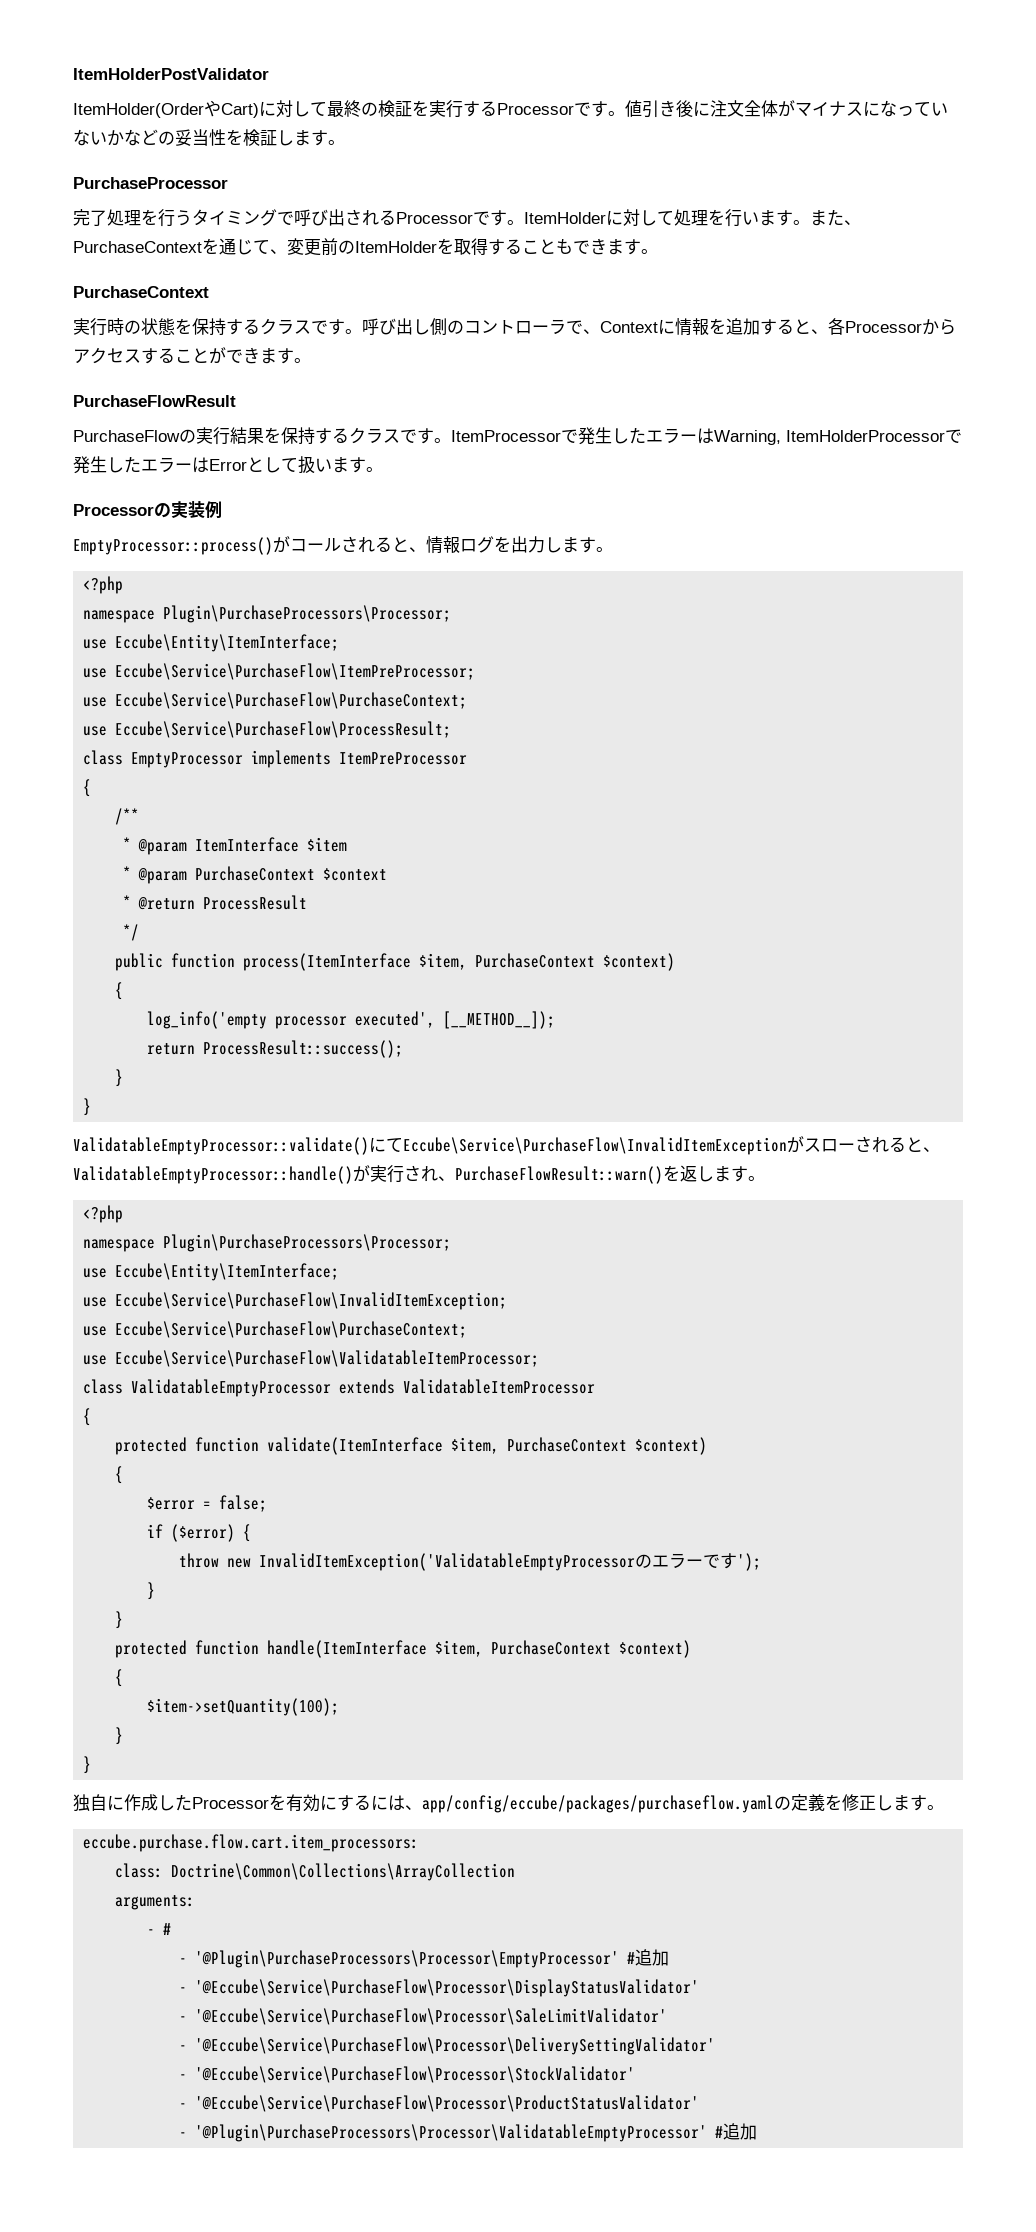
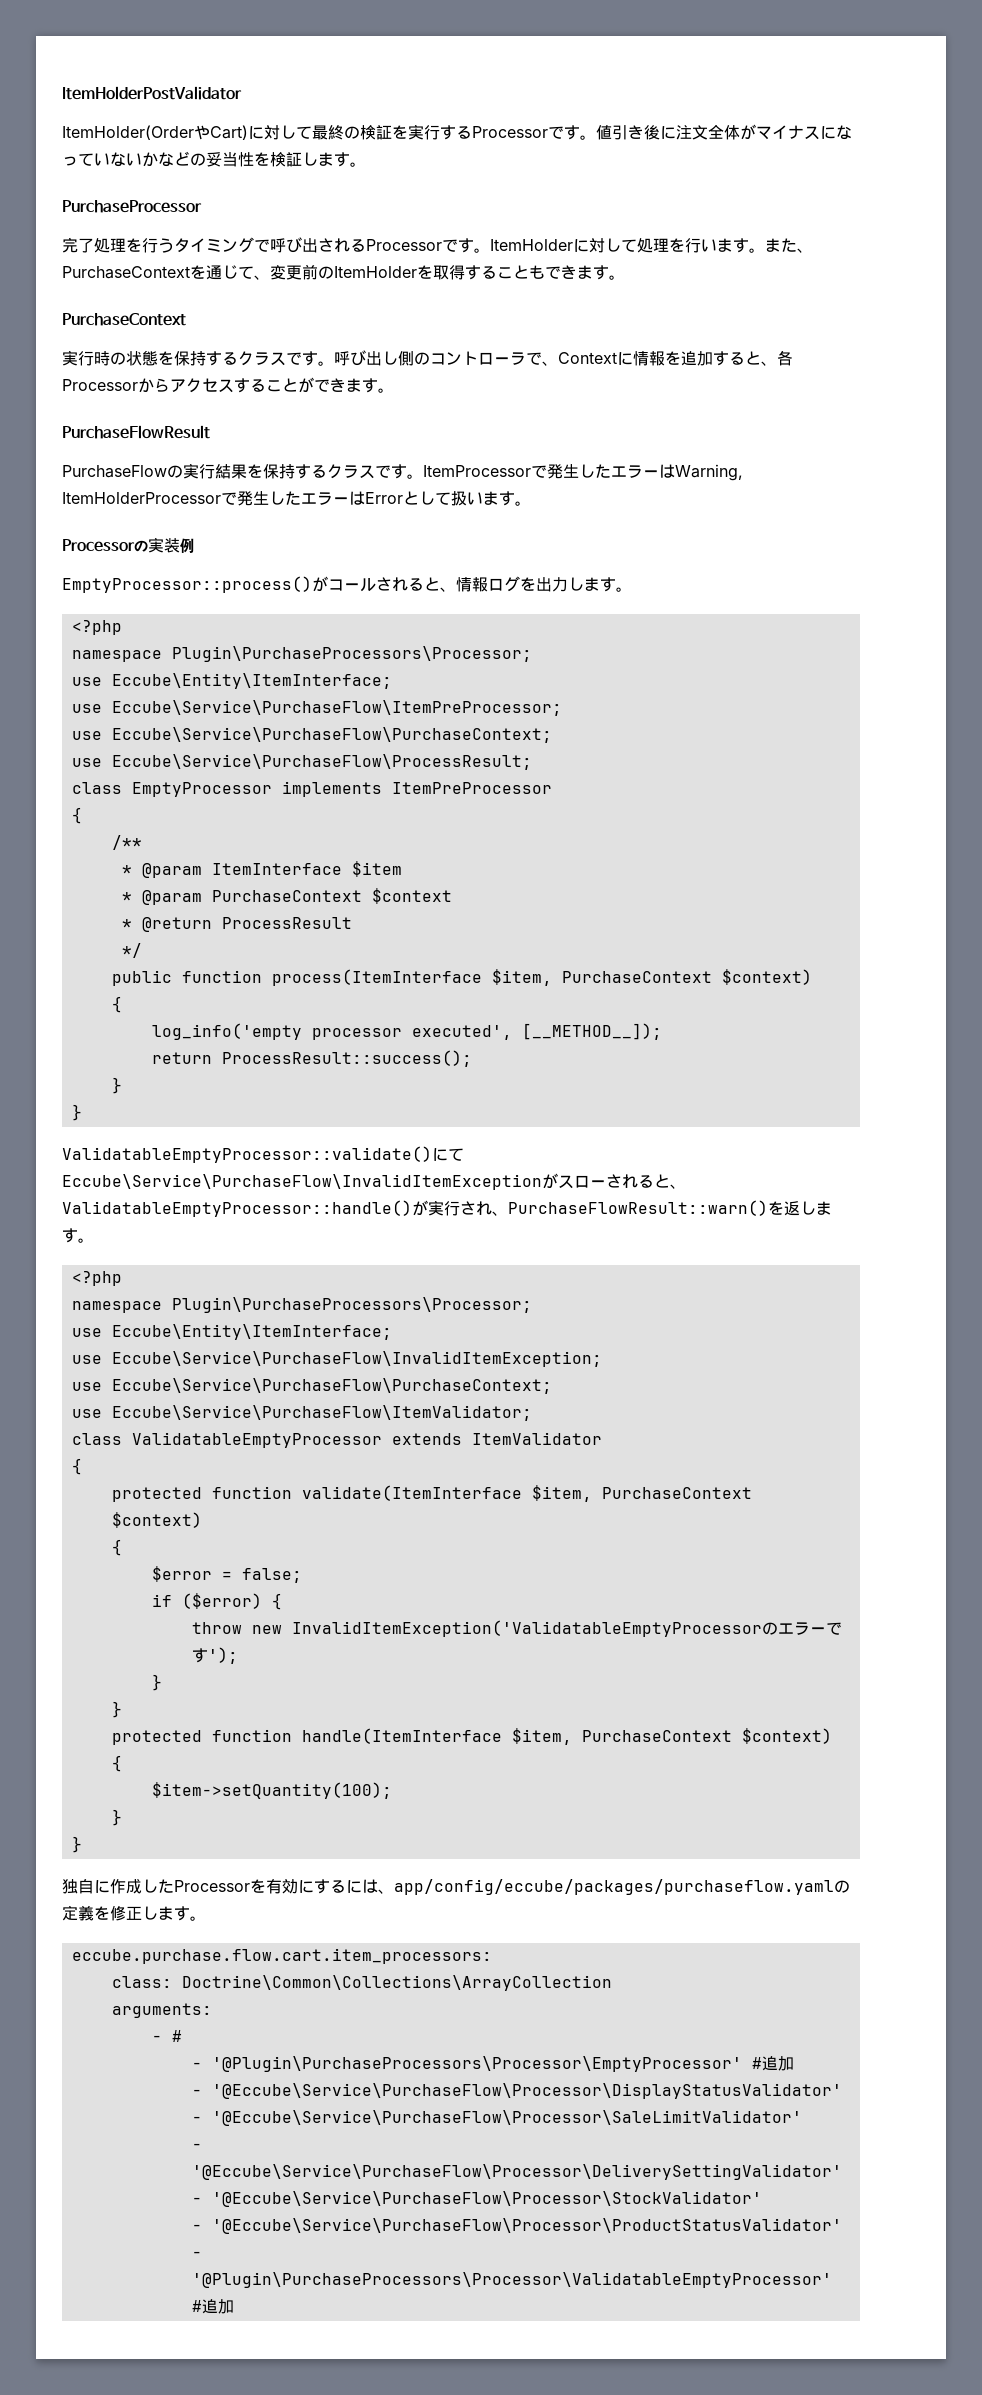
- use Eccube\Service\PurchaseFlow\ValidatableItemProcessor;
+ use Eccube\Service\PurchaseFlow\ItemValidator;
- class ValidatableEmptyProcessor extends ValidatableItemProcessor
+ class ValidatableEmptyProcessor extends ItemValidator

